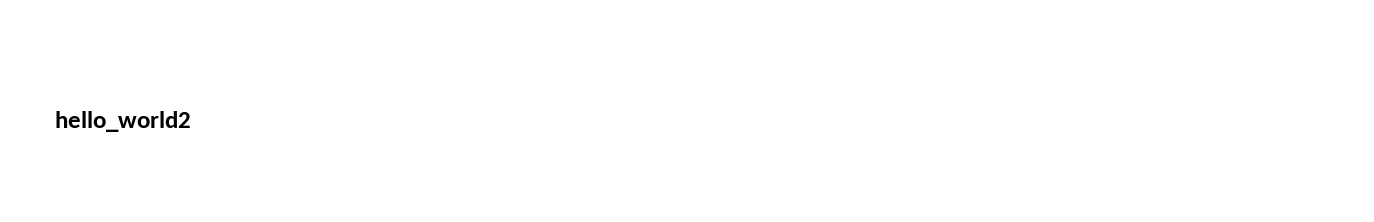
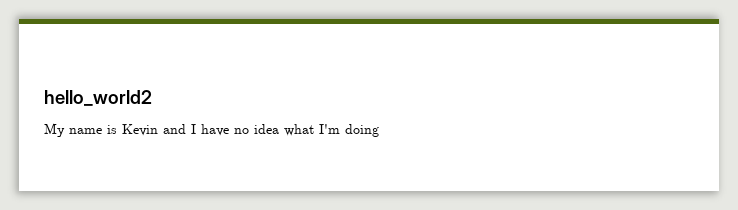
+ My name is Kevin and I have no idea what I'm doing

